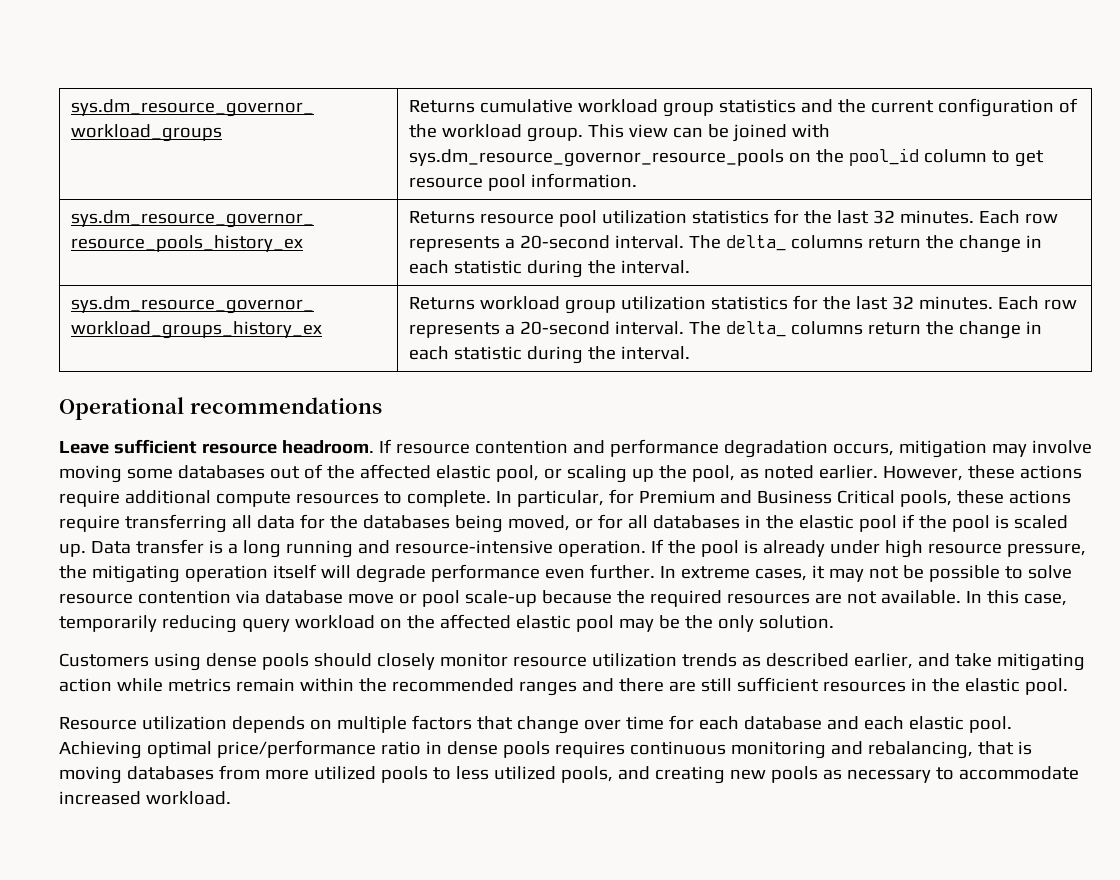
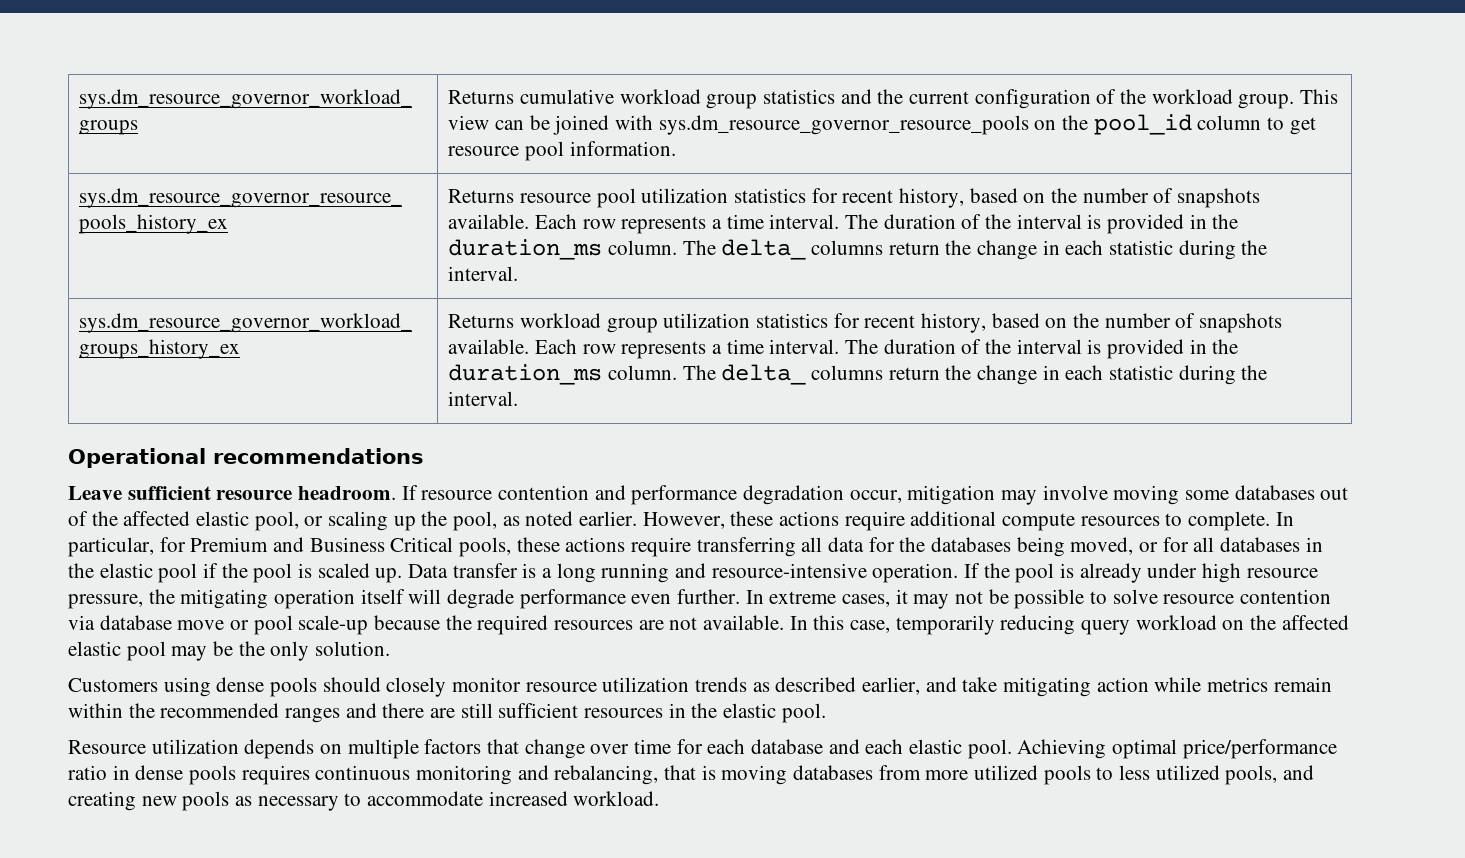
- Returns resource pool utilization statistics for the last 32 minutes. Each row represents a 20-second interval. The delta_ columns return the change in each statistic during the interval.
+ Returns resource pool utilization statistics for recent history, based on the number of snapshots available. Each row represents a time interval. The duration of the interval is provided in the duration_ms column. The delta_ columns return the change in each statistic during the interval.
- Returns workload group utilization statistics for the last 32 minutes. Each row represents a 20-second interval. The delta_ columns return the change in each statistic during the interval.
+ Returns workload group utilization statistics for recent history, based on the number of snapshots available. Each row represents a time interval. The duration of the interval is provided in the duration_ms column. The delta_ columns return the change in each statistic during the interval.
- If resource contention and performance degradation occurs, mitigation may involve moving some databases out of the affected elastic pool, or scaling up the pool, as noted earlier.
+ If resource contention and performance degradation occur, mitigation may involve moving some databases out of the affected elastic pool, or scaling up the pool, as noted earlier.

